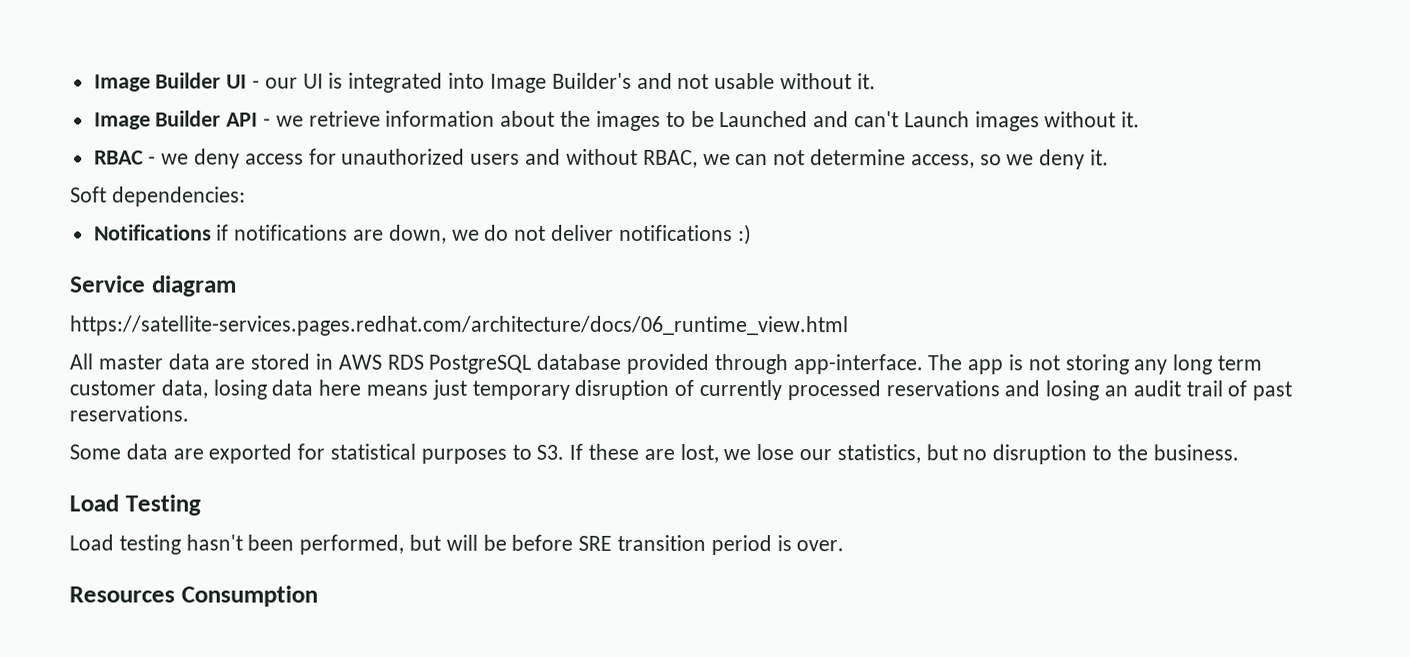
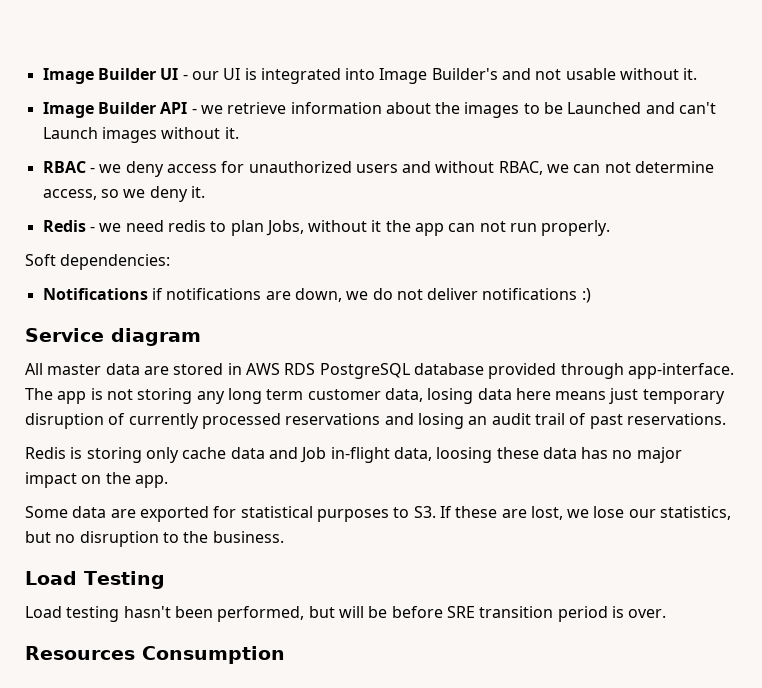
+ Redis - we need redis to plan Jobs, without it the app can not run properly.
- https://satellite-services.pages.redhat.com/architecture/docs/06_runtime_view.html
+ Redis is storing only cache data and Job in-flight data, loosing these data has no major impact on the app.

